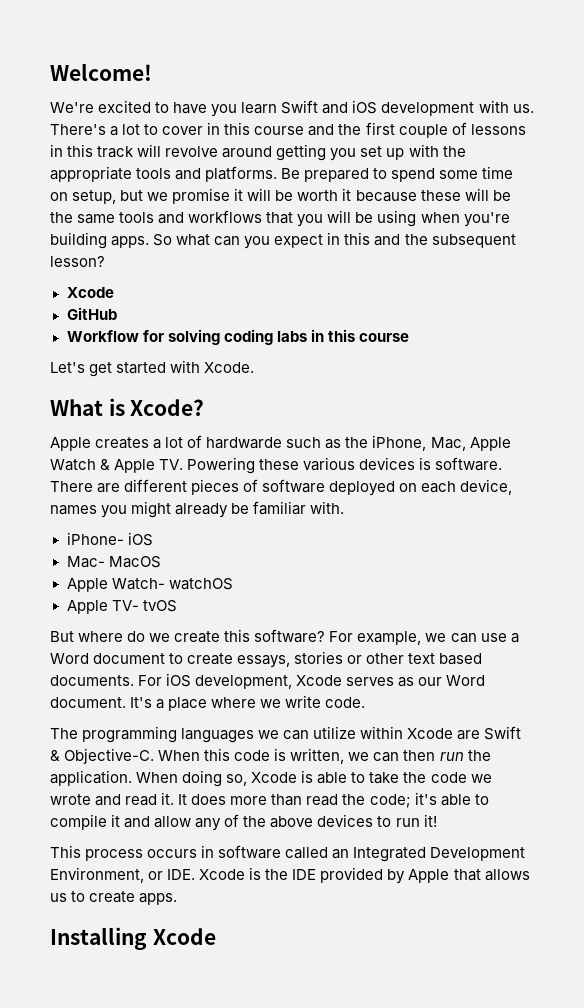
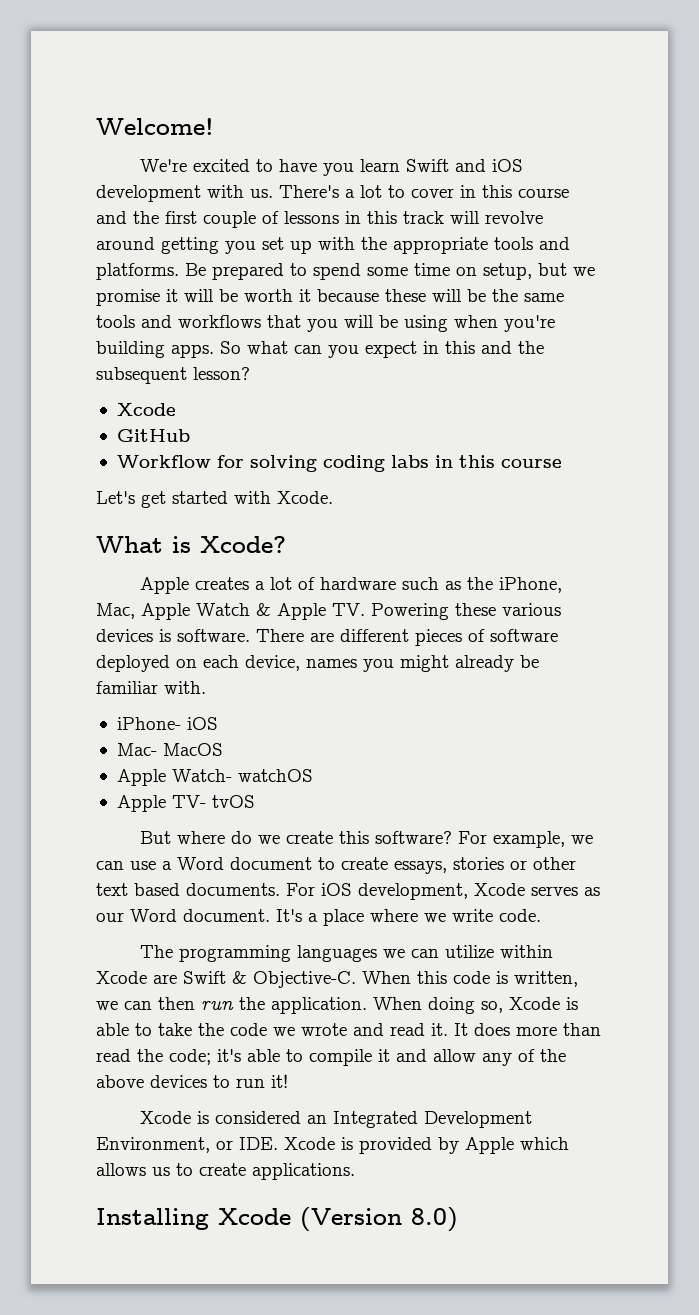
- Apple creates a lot of hardwarde such as the iPhone, Mac, Apple Watch & Apple TV. Powering these various devices is software.
+ Apple creates a lot of hardware such as the iPhone, Mac, Apple Watch & Apple TV. Powering these various devices is software.
- This process occurs in software called an Integrated Development Environment, or IDE. Xcode is the IDE provided by Apple that allows us to create apps.
+ Xcode is considered an Integrated Development Environment, or IDE. Xcode is provided by Apple which allows us to create applications.
- Installing Xcode
+ Installing Xcode (Version 8.0)

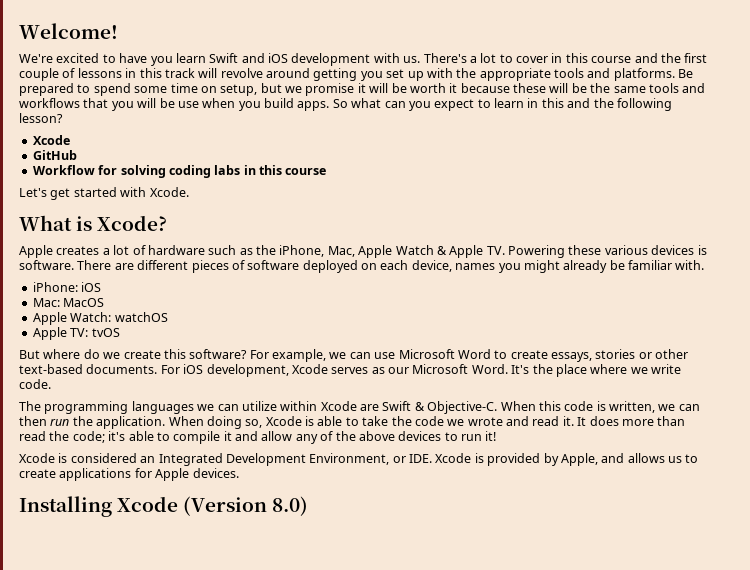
- Be prepared to spend some time on setup, but we promise it will be worth it because these will be the same tools and workflows that you will be using when you're building apps.
+ Be prepared to spend some time on setup, but we promise it will be worth it because these will be the same tools and workflows that you will be use when you build apps.
- So what can you expect in this and the subsequent lesson?
+ So what can you expect to learn in this and the following lesson?
- iPhone- iOS
+ iPhone: iOS
- Mac- MacOS
+ Mac: MacOS
- Apple Watch- watchOS
+ Apple Watch: watchOS
- Apple TV- tvOS
+ Apple TV: tvOS
- For example, we can use a Word document to create essays, stories or other text based documents.
+ For example, we can use Microsoft Word to create essays, stories or other text-based documents.
- For iOS development, Xcode serves as our Word document. It's a place where we write code.
+ For iOS development, Xcode serves as our Microsoft Word. It's the place where we write code.
- Xcode is considered an Integrated Development Environment, or IDE. Xcode is provided by Apple which allows us to create applications.
+ Xcode is considered an Integrated Development Environment, or IDE. Xcode is provided by Apple, and allows us to create applications for Apple devices.

